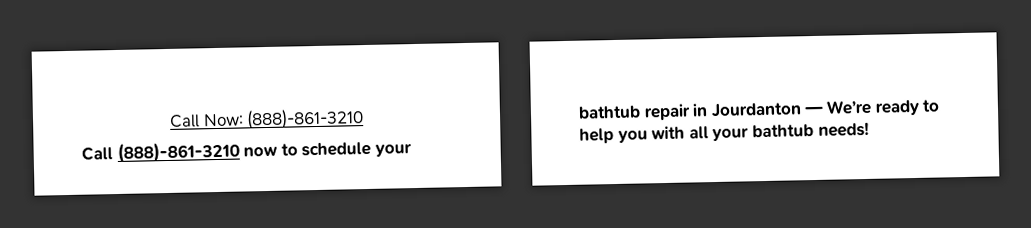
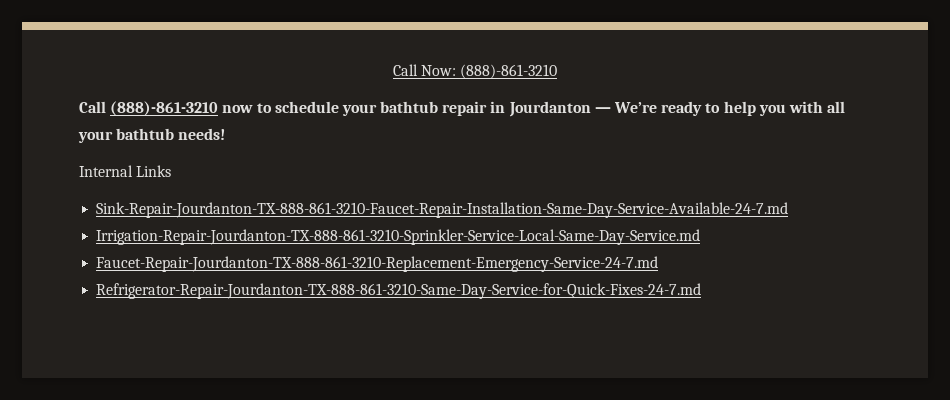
+ Internal Links
+ Sink-Repair-Jourdanton-TX-888-861-3210-Faucet-Repair-Installation-Same-Day-Service-Available-24-7.md
+ Irrigation-Repair-Jourdanton-TX-888-861-3210-Sprinkler-Service-Local-Same-Day-Service.md
+ Faucet-Repair-Jourdanton-TX-888-861-3210-Replacement-Emergency-Service-24-7.md
+ Refrigerator-Repair-Jourdanton-TX-888-861-3210-Same-Day-Service-for-Quick-Fixes-24-7.md

